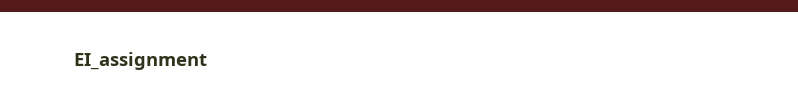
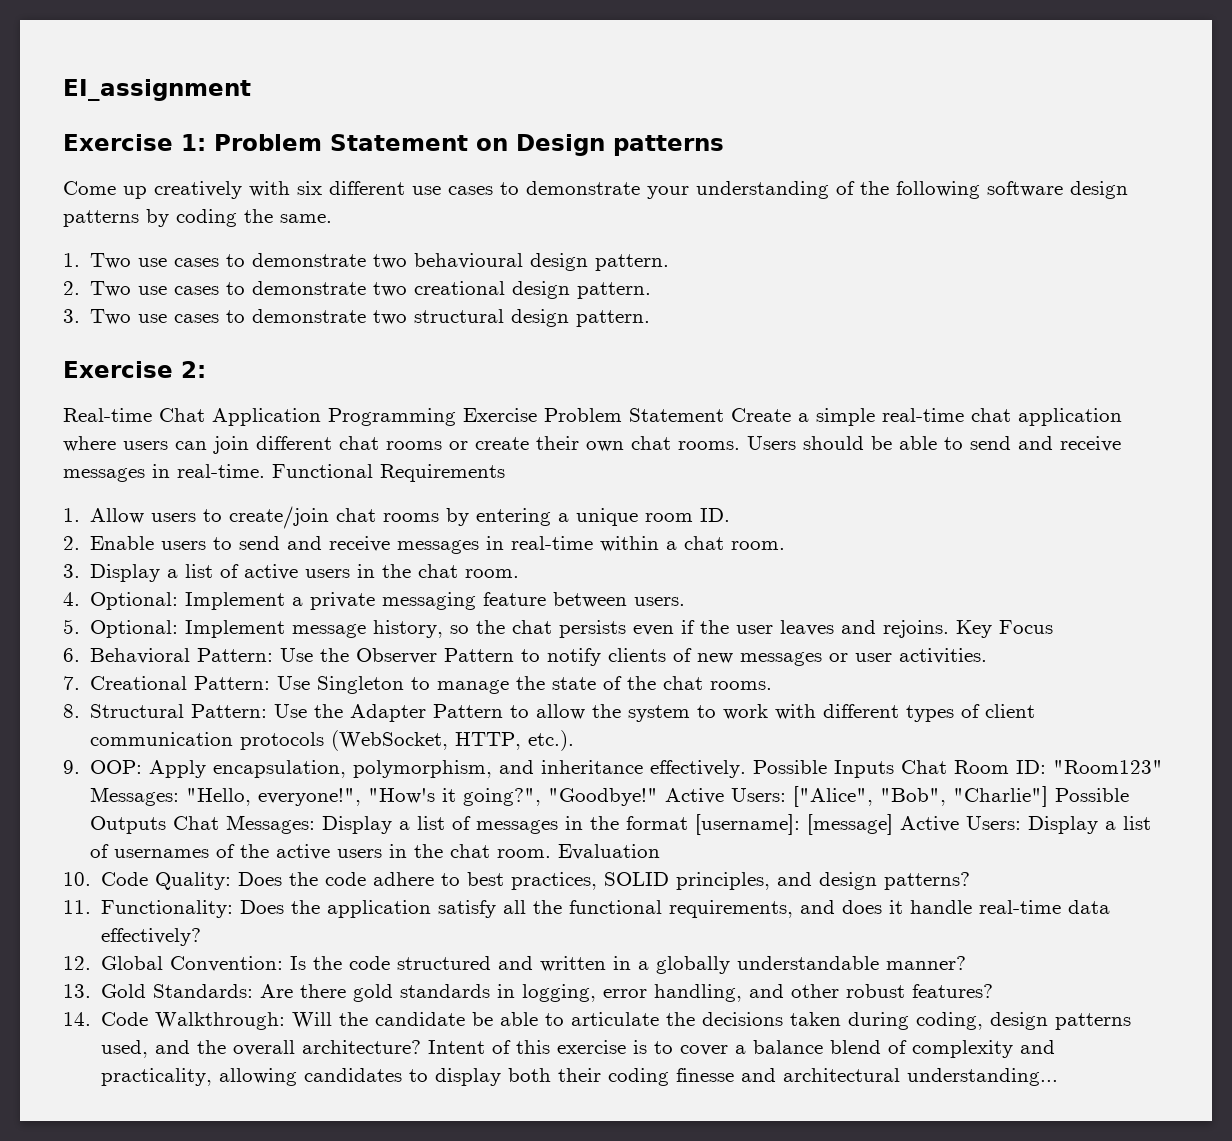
+ Exercise 1: Problem Statement on Design patterns
+ Come up creatively with six different use cases to demonstrate your understanding of the following software design patterns by coding the same.
+ 1. Two use cases to demonstrate two behavioural design pattern.
+ 2. Two use cases to demonstrate two creational design pattern.
+ 3. Two use cases to demonstrate two structural design pattern.
+ Exercise 2:
+ Real-time Chat Application Programming Exercise Problem Statement Create a simple real-time chat application where users can join different chat rooms or create their own chat rooms. Users should be able to send and receive messages in real-time. Functional Requirements
+ 1. Allow users to create/join chat rooms by entering a unique room ID.
+ 2. Enable users to send and receive messages in real-time within a chat room.
+ 3. Display a list of active users in the chat room.
+ 4. Optional: Implement a private messaging feature between users.
+ 5. Optional: Implement message history, so the chat persists even if the user leaves and rejoins. Key Focus
+ 6. Behavioral Pattern: Use the Observer Pattern to notify clients of new messages or user activities.
+ 7. Creational Pattern: Use Singleton to manage the state of the chat rooms.
+ 8. Structural Pattern: Use the Adapter Pattern to allow the system to work with different types of client communication protocols (WebSocket, HTTP, etc.).
+ 9. OOP: Apply encapsulation, polymorphism, and inheritance effectively. Possible Inputs Chat Room ID: "Room123" Messages: "Hello, everyone!", "How's it going?", "Goodbye!" Active Users: ["Alice", "Bob", "Charlie"] Possible Outputs Chat Messages: Display a list of messages in the format [username]: [message] Active Users: Display a list of usernames of the active users in the chat room. Evaluation
+ 10. Code Quality: Does the code adhere to best practices, SOLID principles, and design patterns?
+ 11. Functionality: Does the application satisfy all the functional requirements, and does it handle real-time data effectively?
+ 12. Global Convention: Is the code structured and written in a globally understandable manner?
+ 13. Gold Standards: Are there gold standards in logging, error handling, and other robust features?
+ 14. Code Walkthrough: Will the candidate be able to articulate the decisions taken during coding, design patterns used, and the overall architecture? Intent of this exercise is to cover a balance blend of complexity and practicality, allowing candidates to display both their coding finesse and architectural understanding...

